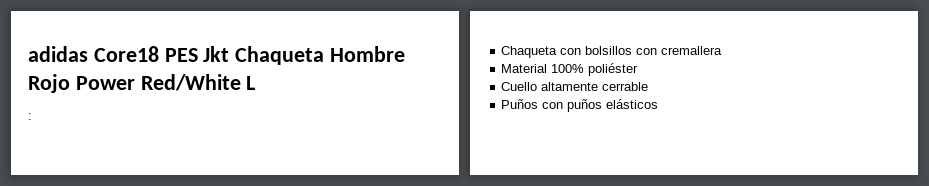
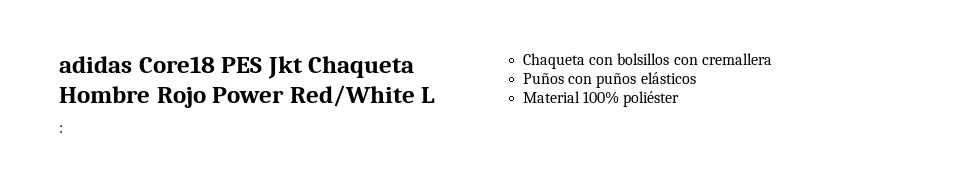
- Material 100% poliéster
- Cuello altamente cerrable
+ Material 100% poliéster

